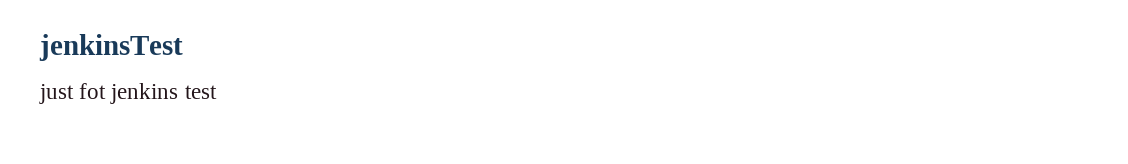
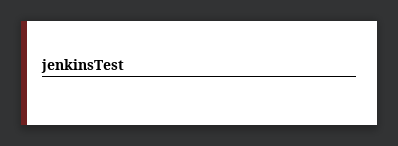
- just fot jenkins test

